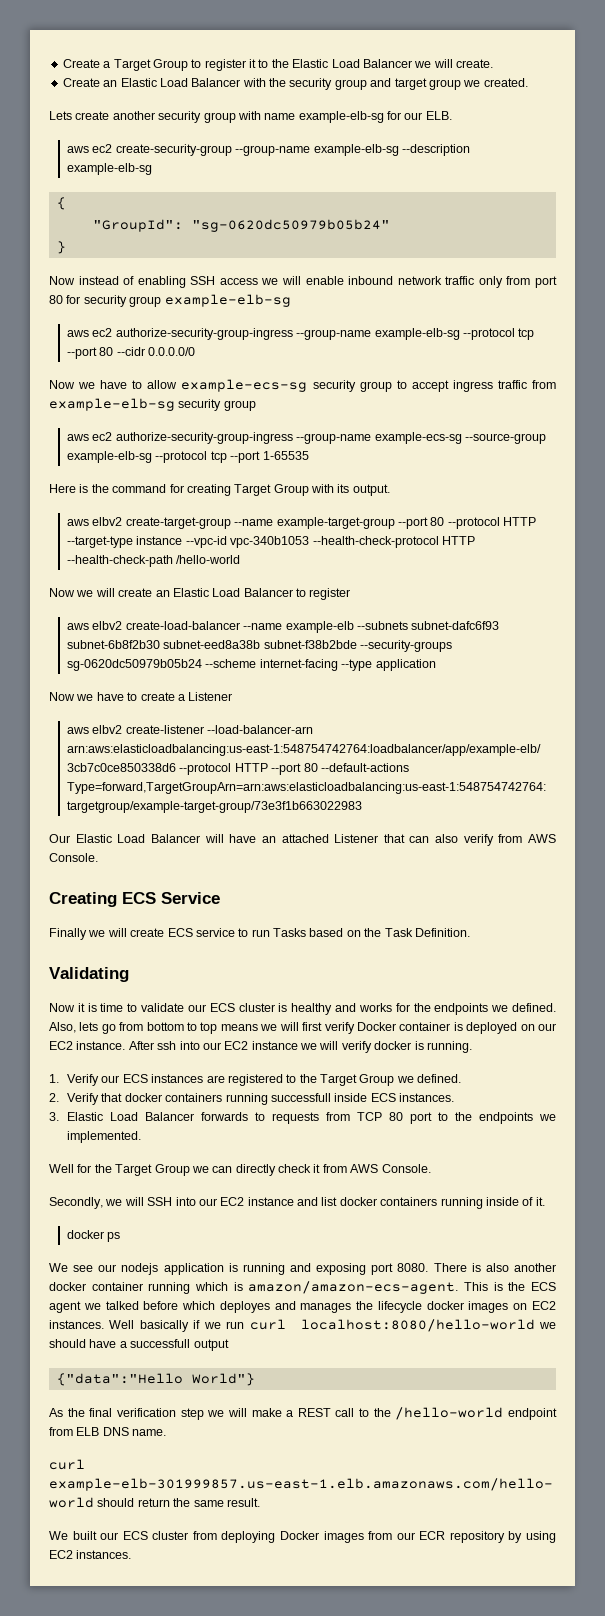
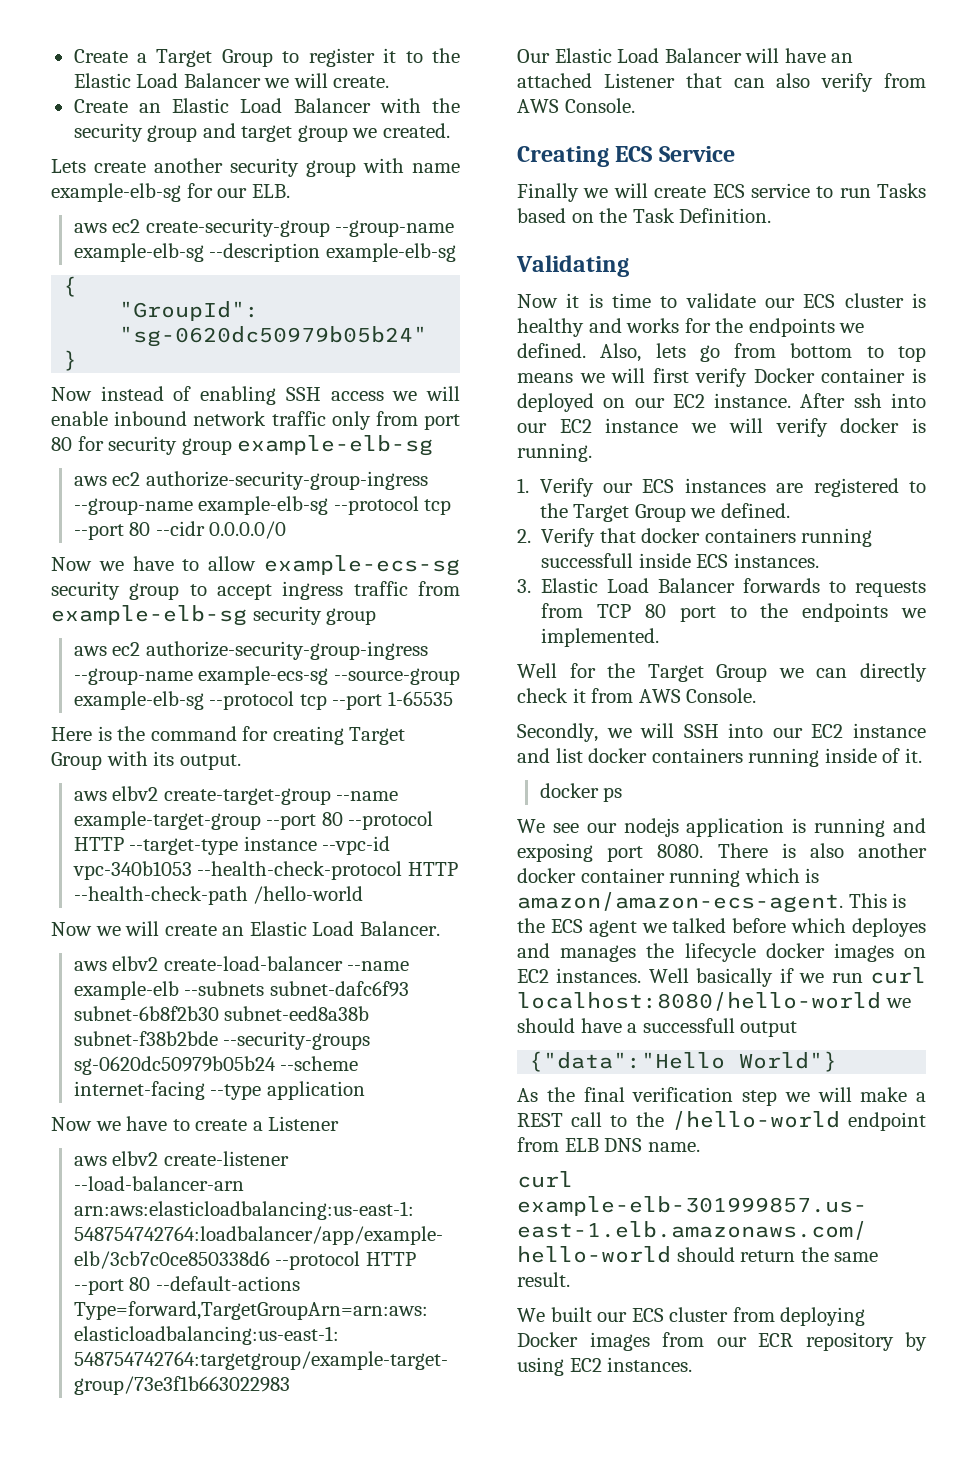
- Now we will create an Elastic Load Balancer to register
+ Now we will create an Elastic Load Balancer.

